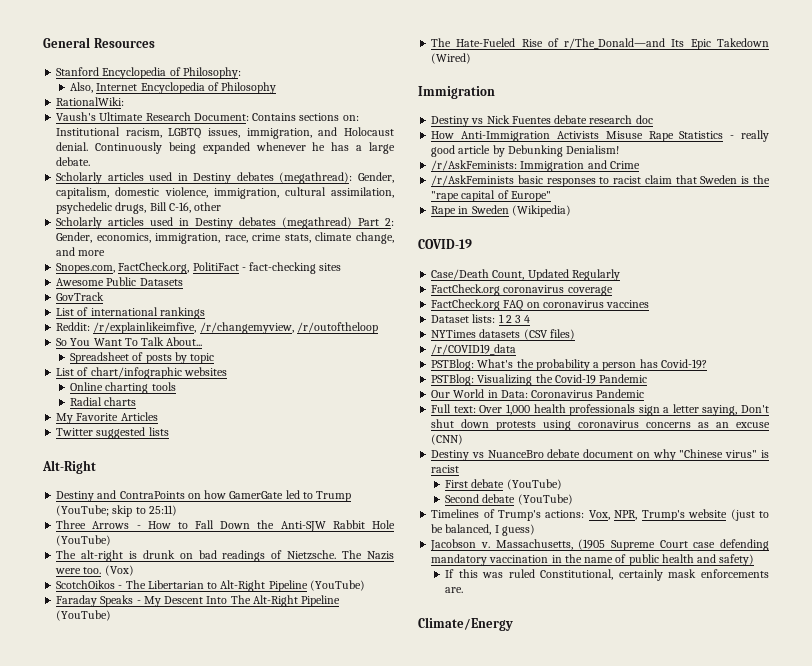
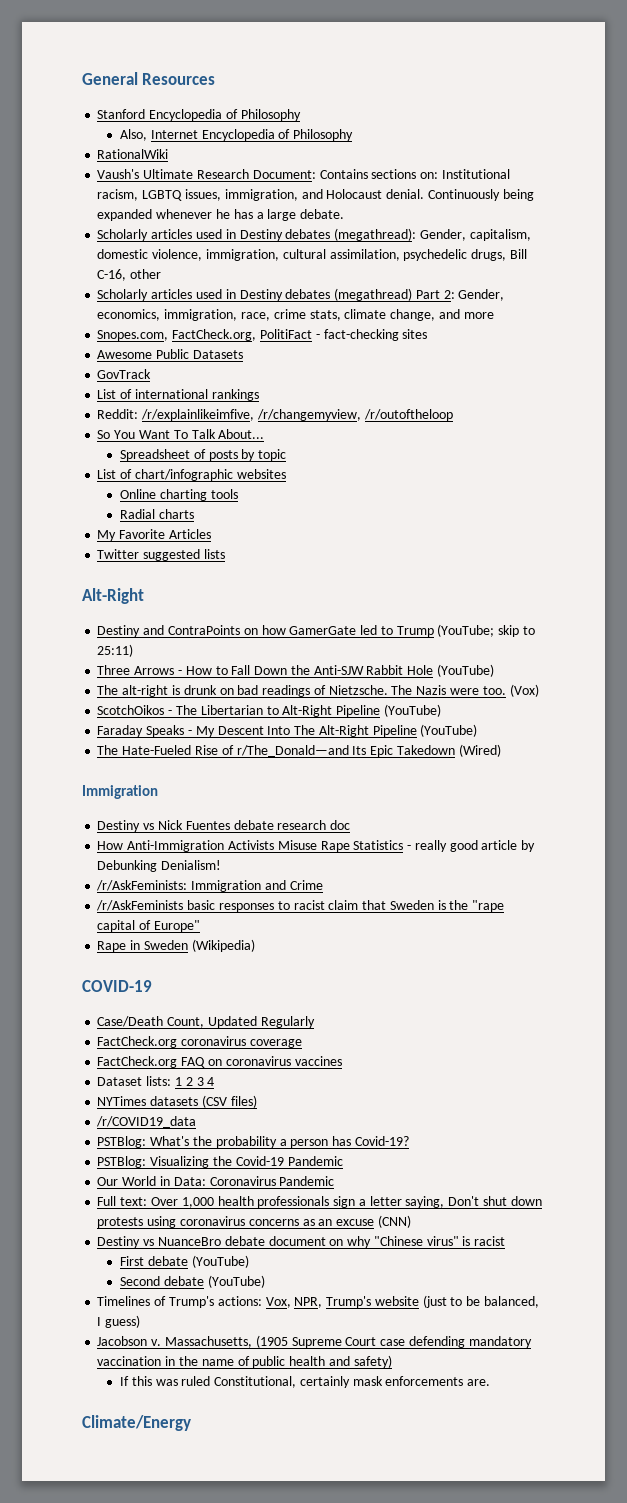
- Stanford Encyclopedia of Philosophy:
+ Stanford Encyclopedia of Philosophy
- RationalWiki:
+ RationalWiki

